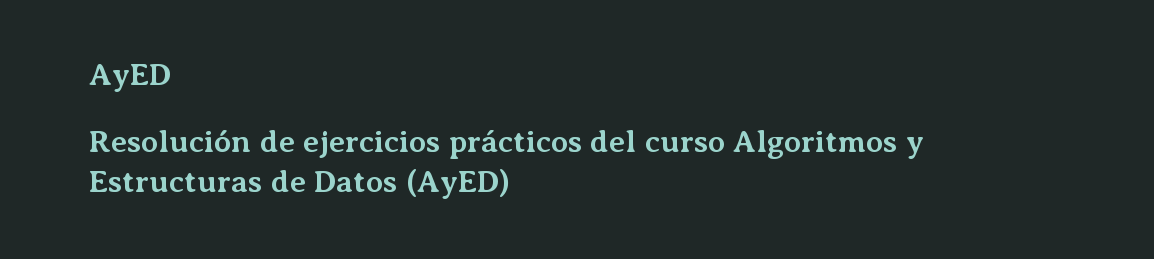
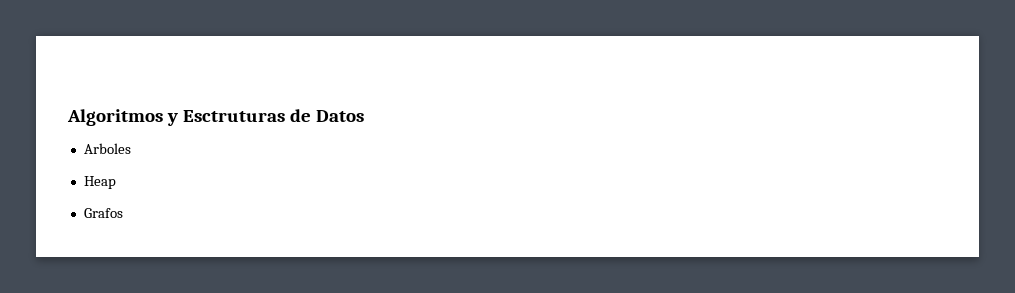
- AyED
- Resolución de ejercicios prácticos del curso Algoritmos y Estructuras de Datos (AyED)
+ Algoritmos y Esctruturas de Datos
+ Arboles
+ Heap
+ Grafos

